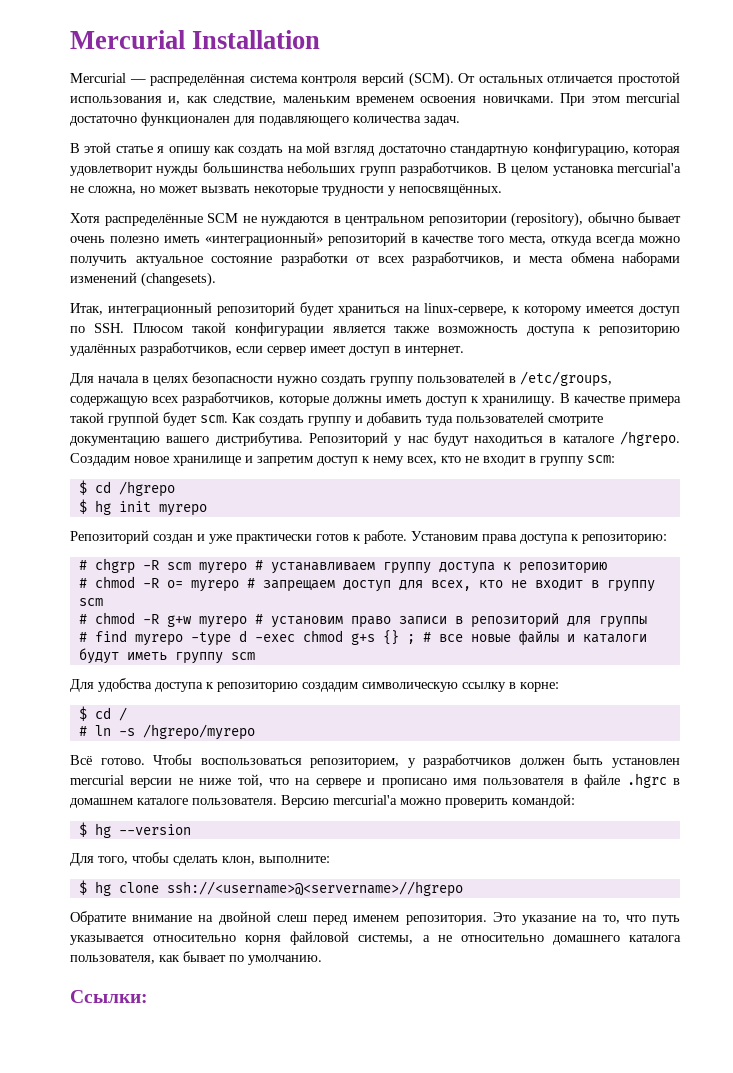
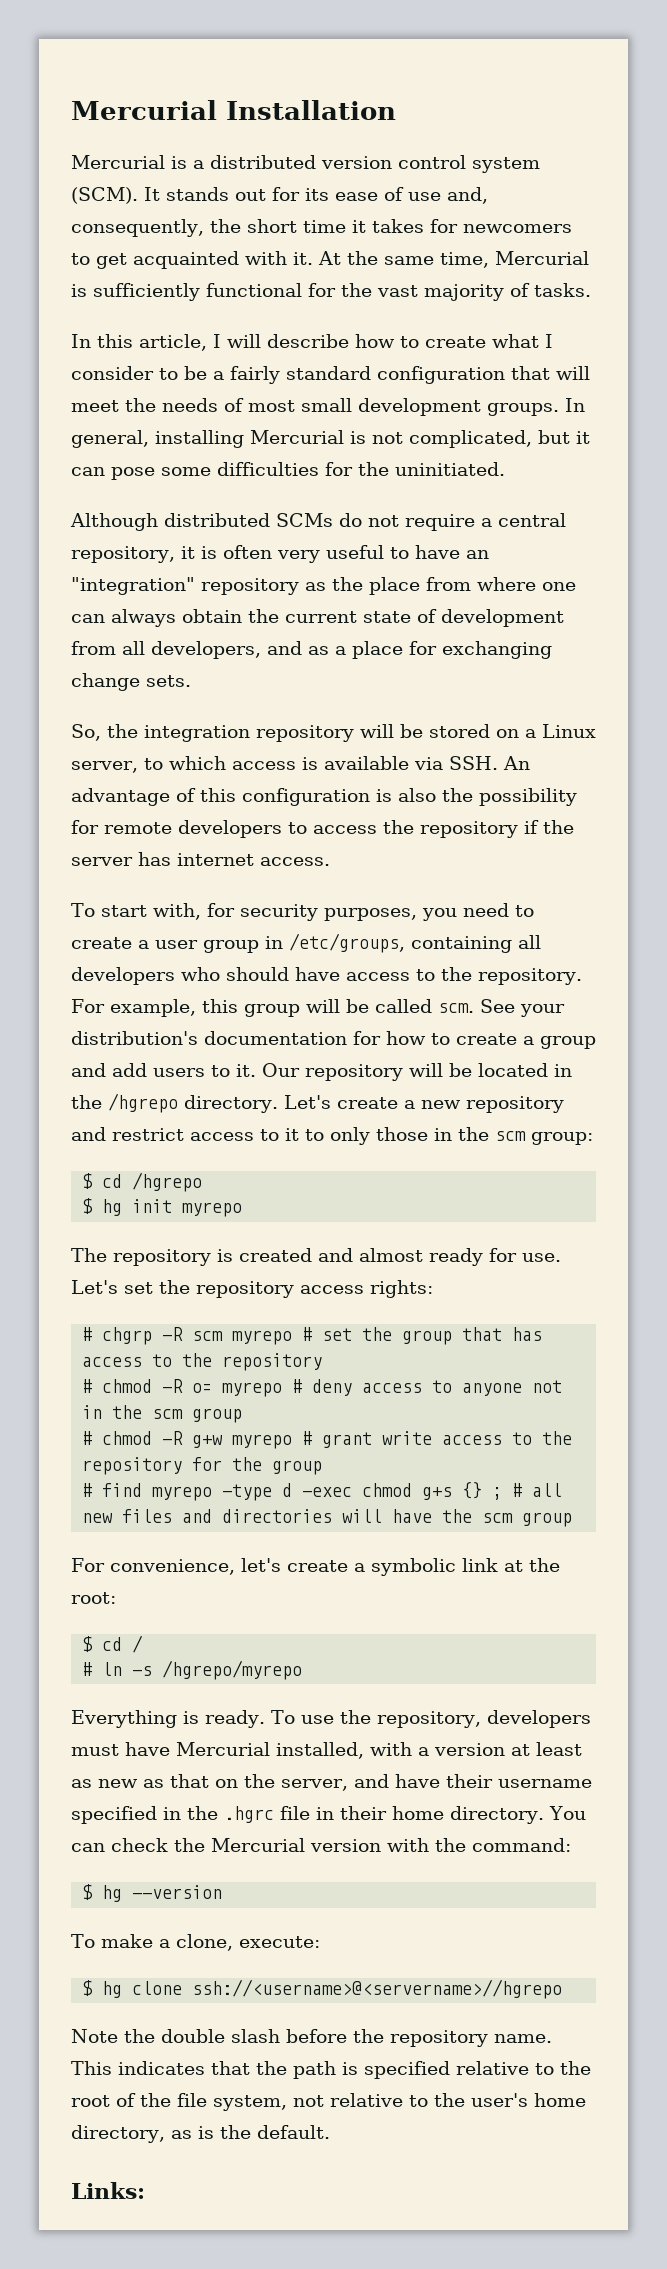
- Mercurial — распределённая система контроля версий (SCM). От остальных отличается простотой использования и, как следствие, маленьким временем освоения новичками. При этом mercurial достаточно функционален для подавляющего количества задач.
- В этой статье я опишу как создать на мой взгляд достаточно стандартную конфигурацию, которая удовлетворит нужды большинства небольших групп разработчиков. В целом установка mercurial'а не сложна, но может вызвать некоторые трудности у непосвящённых.
- Хотя распределённые SCM не нуждаются в центральном репозитории (repository), обычно бывает очень полезно иметь «интеграционный» репозиторий в качестве того места, откуда всегда можно получить актуальное состояние разработки от всех разработчиков, и места обмена наборами изменений (changesets).
- Итак, интеграционный репозиторий будет храниться на linux-сервере, к которому имеется доступ по SSH. Плюсом такой конфигурации является также возможность доступа к репозиторию удалённых разработчиков, если сервер имеет доступ в интернет.
- Для начала в целях безопасности нужно создать группу пользователей в /etc/groups, содержащую всех разработчиков, которые должны иметь доступ к хранилищу. В качестве примера такой группой будет scm. Как создать группу и добавить туда пользователей смотрите документацию вашего дистрибутива. Репозиторий у нас будут находиться в каталоге /hgrepo. Создадим новое хранилище и запретим доступ к нему всех, кто не входит в группу scm:
+ Mercurial is a distributed version control system (SCM). It stands out for its ease of use and, consequently, the short time it takes for newcomers to get acquainted with it. At the same time, Mercurial is sufficiently functional for the vast majority of tasks.
+ In this article, I will describe how to create what I consider to be a fairly standard configuration that will meet the needs of most small development groups. In general, installing Mercurial is not complicated, but it can pose some difficulties for the uninitiated.
+ Although distributed SCMs do not require a central repository, it is often very useful to have an "integration" repository as the place from where one can always obtain the current state of development from all developers, and as a place for exchanging change sets.
+ So, the integration repository will be stored on a Linux server, to which access is available via SSH. An advantage of this configuration is also the possibility for remote developers to access the repository if the server has internet access.
+ To start with, for security purposes, you need to create a user group in /etc/groups, containing all developers who should have access to the repository. For example, this group will be called scm. See your distribution's documentation for how to create a group and add users to it. Our repository will be located in the /hgrepo directory. Let's create a new repository and restrict access to it to only those in the scm group:
- Репозиторий создан и уже практически готов к работе. Установим права доступа к репозиторию:
+ The repository is created and almost ready for use. Let's set the repository access rights:
- # chgrp -R scm myrepo # устанавливаем группу доступа к репозиторию
+ # chgrp -R scm myrepo # set the group that has access to the repository
- # chmod -R o= myrepo # запрещаем доступ для всех, кто не входит в группу scm
+ # chmod -R o= myrepo # deny access to anyone not in the scm group
- # chmod -R g+w myrepo # установим право записи в репозиторий для группы
+ # chmod -R g+w myrepo # grant write access to the repository for the group
- # find myrepo -type d -exec chmod g+s {} ; # все новые файлы и каталоги будут иметь группу scm
- Для удобства доступа к репозиторию создадим символическую ссылку в корне:
+ # find myrepo -type d -exec chmod g+s {} ; # all new files and directories will have the scm group
+ For convenience, let's create a symbolic link at the root:
- Всё готово. Чтобы воспользоваться репозиторием, у разработчиков должен быть установлен mercurial версии не ниже той, что на сервере и прописано имя пользователя в файле .hgrc в домашнем каталоге пользователя. Версию mercurial'а можно проверить командой:
+ Everything is ready. To use the repository, developers must have Mercurial installed, with a version at least as new as that on the server, and have their username specified in the .hgrc file in their home directory. You can check the Mercurial version with the command:
  $ hg --version
- Для того, чтобы сделать клон, выполните:
+ To make a clone, execute:
  $ hg clone ssh://<username>@<servername>//hgrepo
- Обратите внимание на двойной слеш перед именем репозитория. Это указание на то, что путь указывается относительно корня файловой системы, а не относительно домашнего каталога пользователя, как бывает по умолчанию.
- Ссылки:
+ Note the double slash before the repository name. This indicates that the path is specified relative to the root of the file system, not relative to the user's home directory, as is the default.
+ Links:

